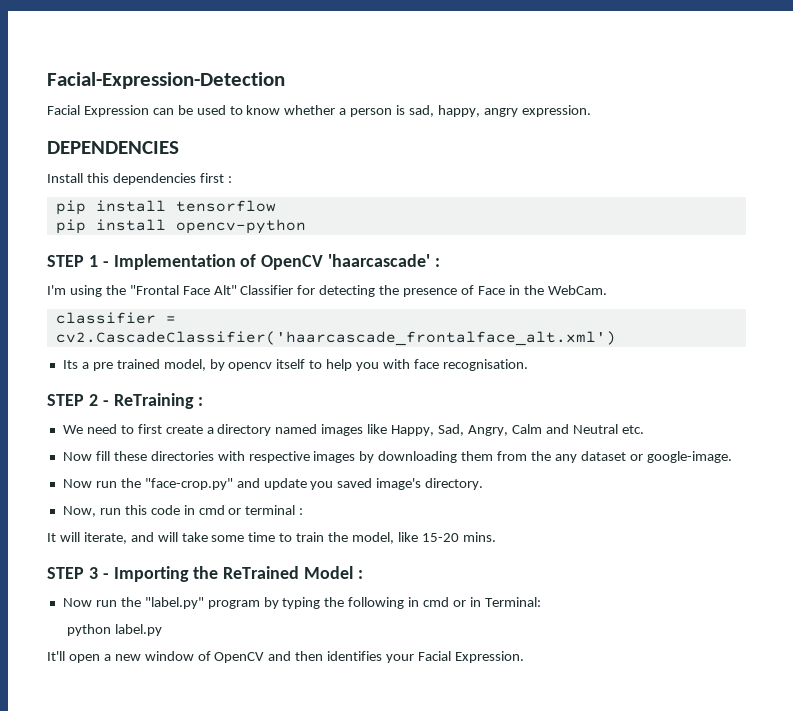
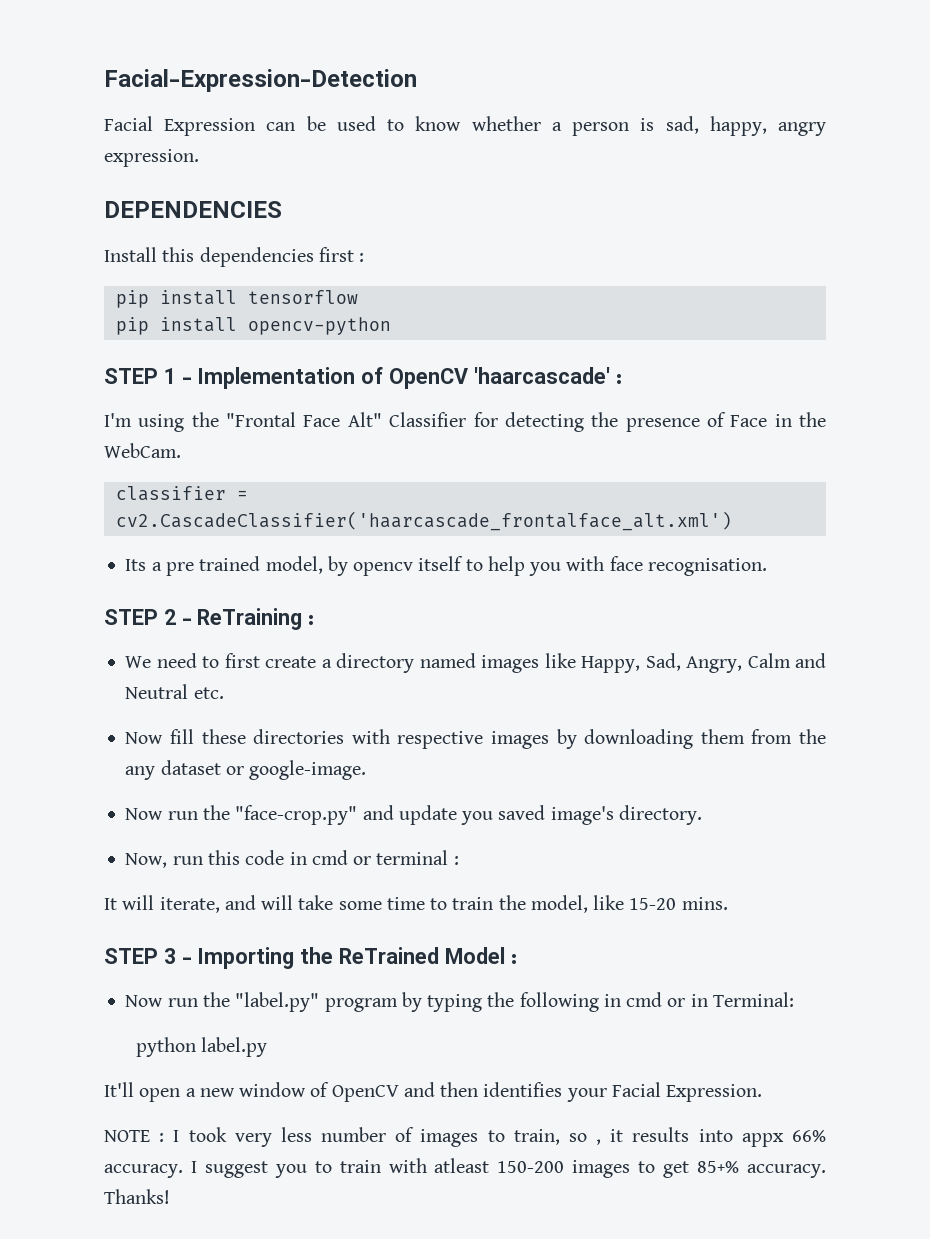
+ NOTE : I took very less number of images to train, so , it results into appx 66% accuracy. I suggest you to train with atleast 150-200 images to get 85+% accuracy. Thanks!

